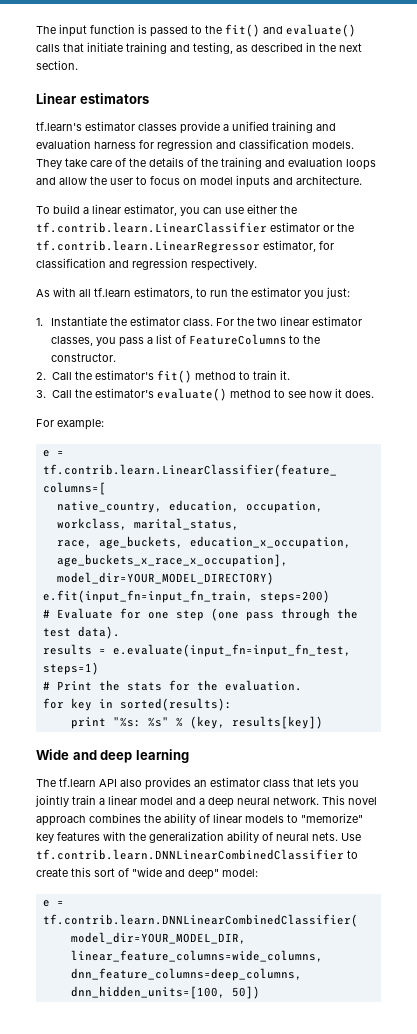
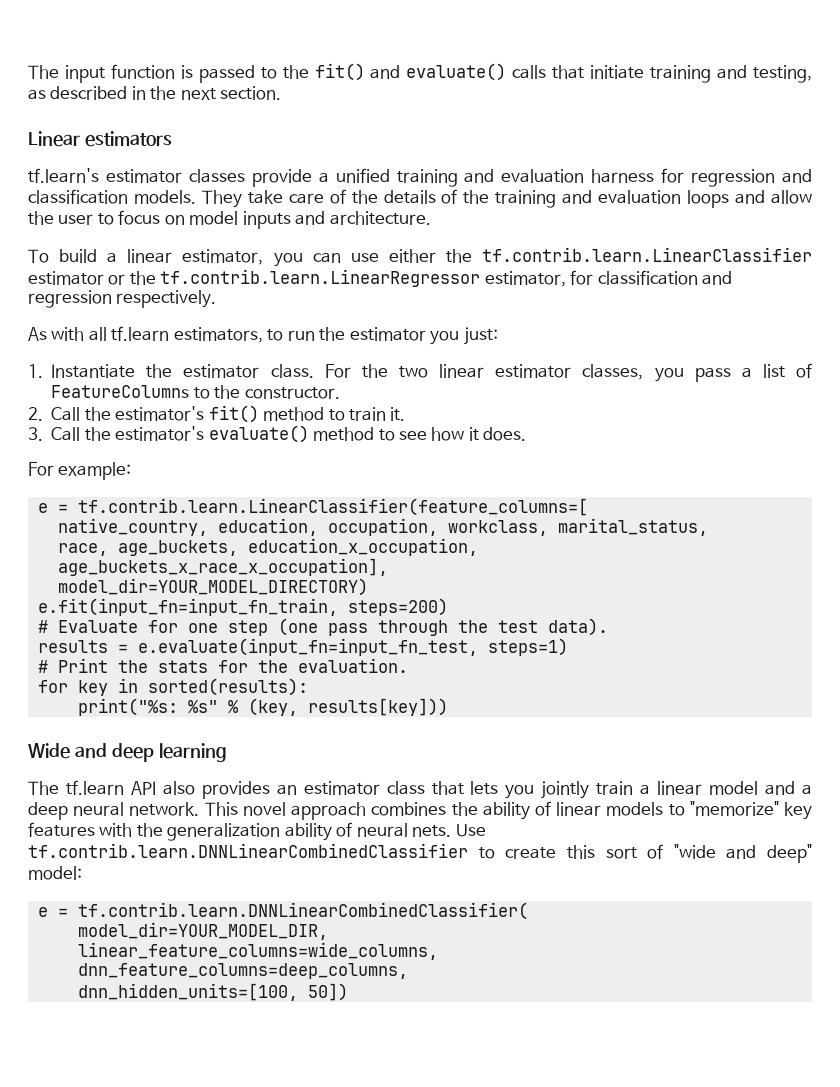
- print "%s: %s" % (key, results[key])
+ print("%s: %s" % (key, results[key]))

